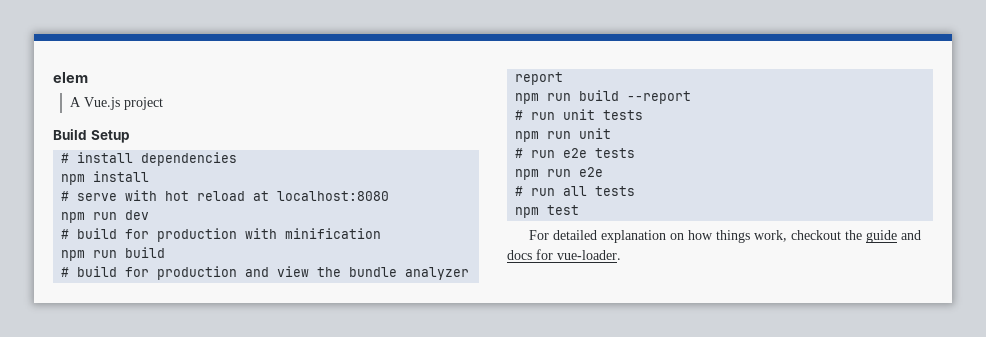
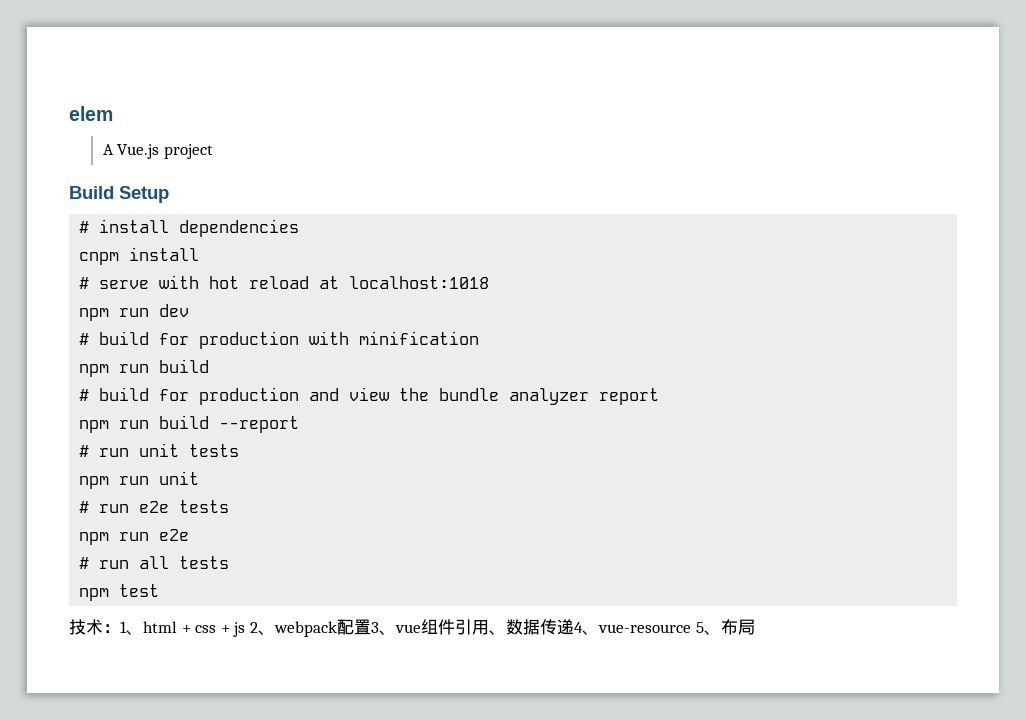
- npm install
+ cnpm install
- # serve with hot reload at localhost:8080
+ # serve with hot reload at localhost:1018
- For detailed explanation on how things work, checkout the guide and docs for vue-loader.
+ 技术：1、html + css + js 2、webpack配置3、vue组件引用、数据传递4、vue-resource 5、布局

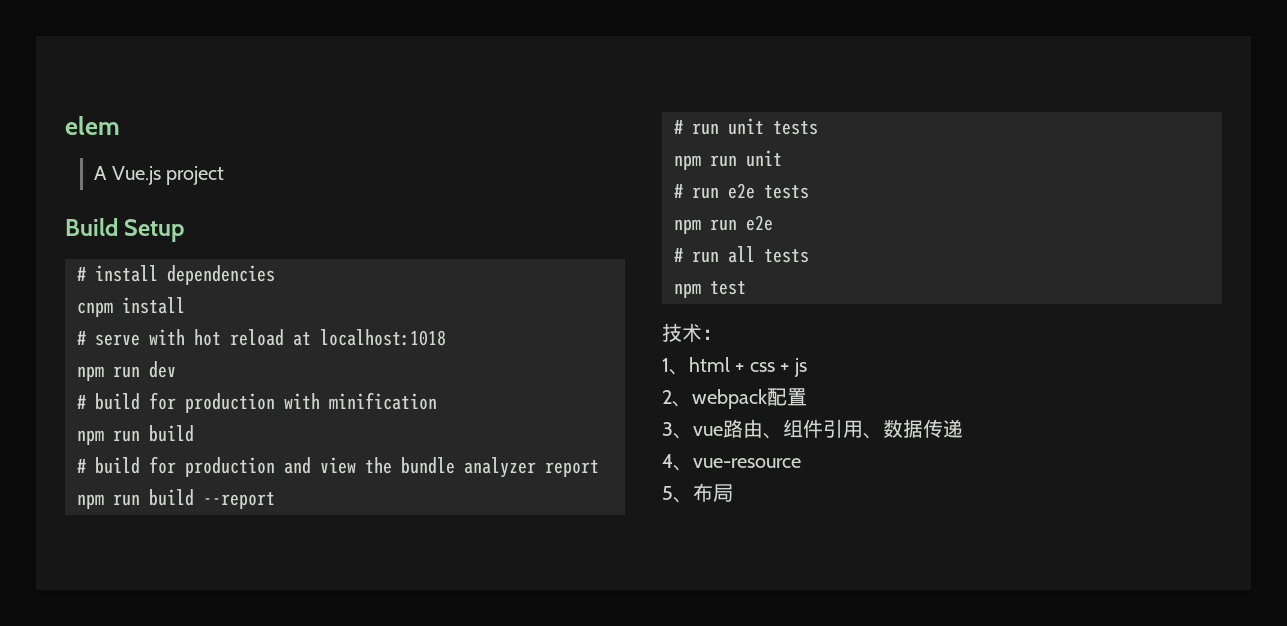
- 技术：1、html + css + js 2、webpack配置3、vue组件引用、数据传递4、vue-resource 5、布局
+ 技术：
+ 1、html + css + js
+ 2、webpack配置
+ 3、vue路由、组件引用、数据传递
+ 4、vue-resource
+ 5、布局

